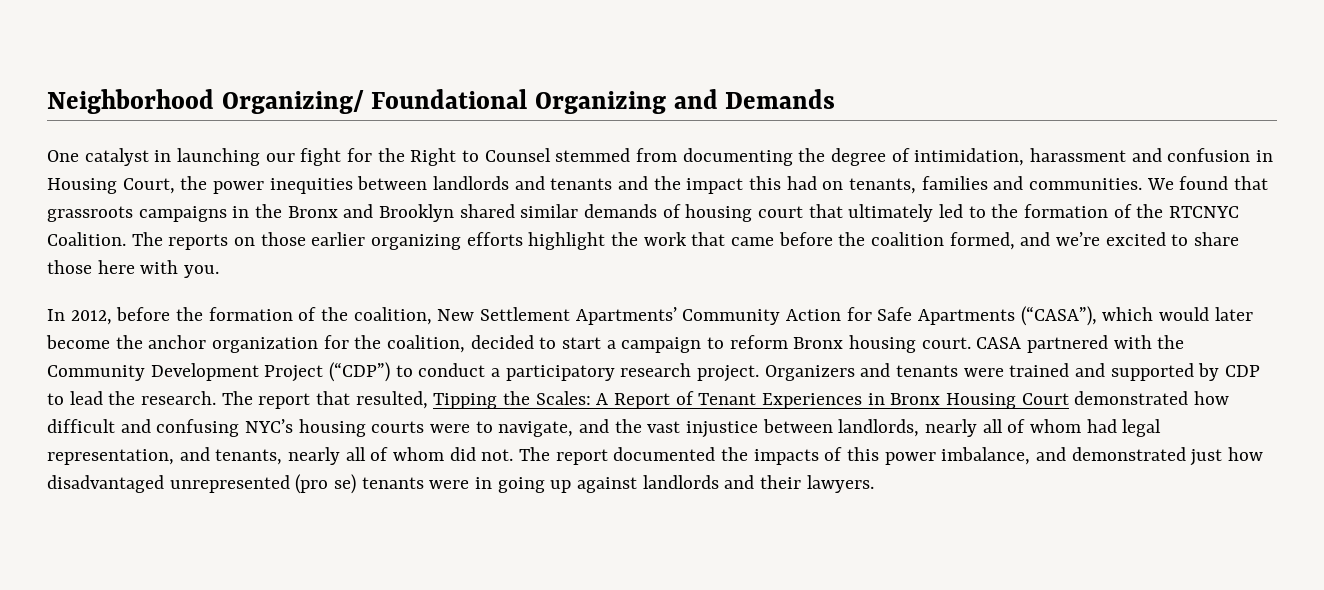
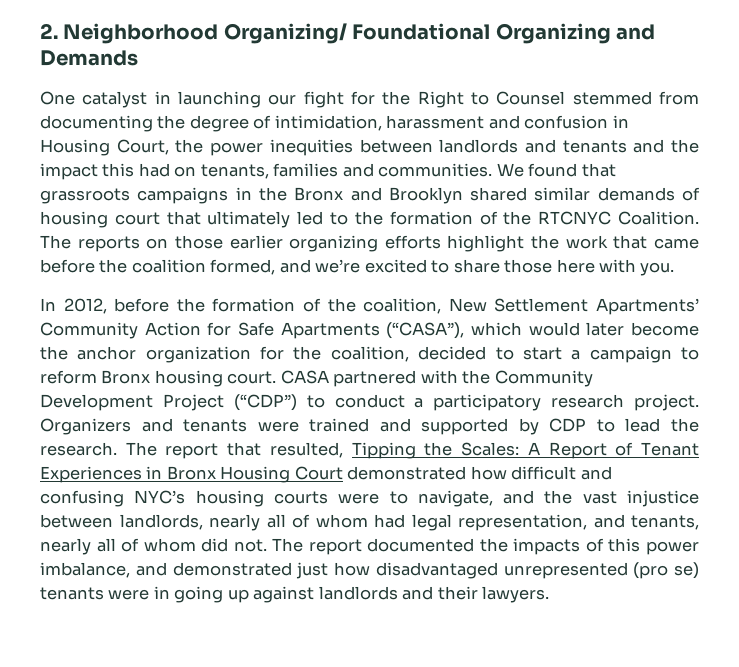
- Neighborhood Organizing/ Foundational Organizing and Demands
+ 2. Neighborhood Organizing/ Foundational Organizing and Demands

